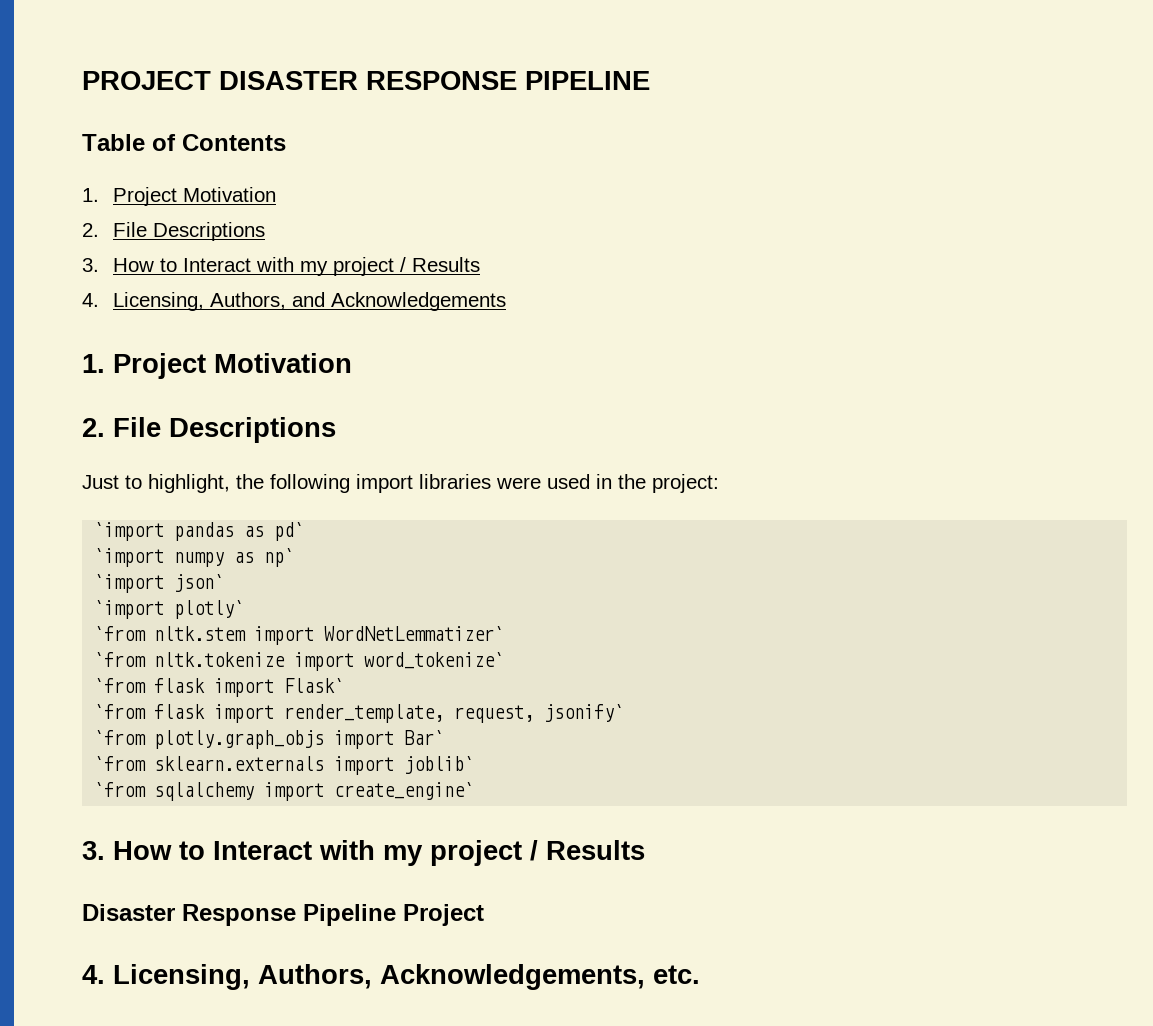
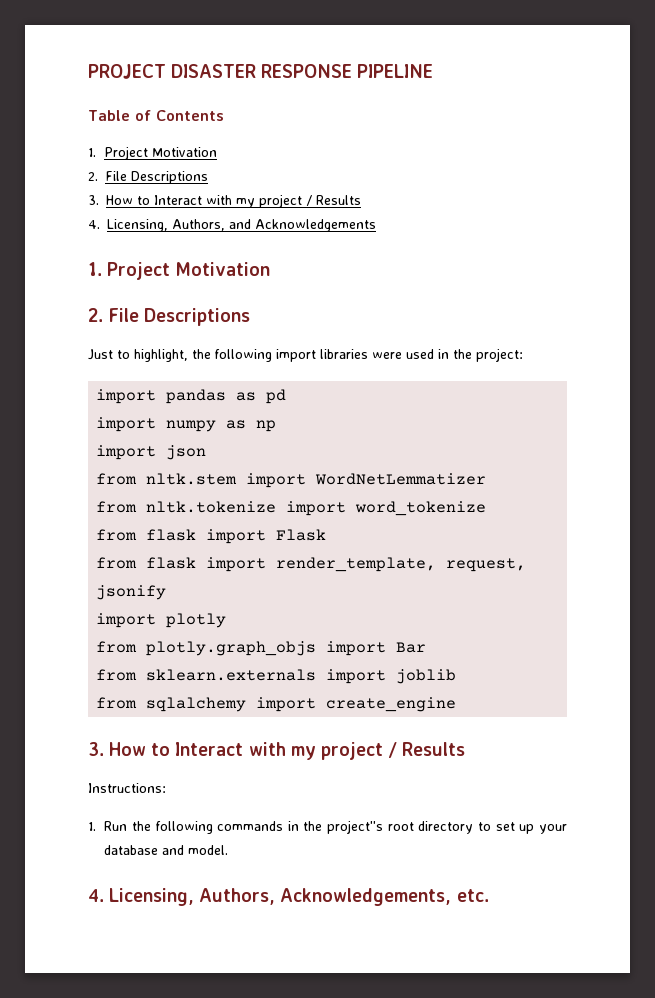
- `import pandas as pd`
- `import numpy as np`
- `import json`
- `import plotly`
- `from nltk.stem import WordNetLemmatizer`
- `from nltk.tokenize import word_tokenize`
- `from flask import Flask`
- `from flask import render_template, request, jsonify`
- `from plotly.graph_objs import Bar`
- `from sklearn.externals import joblib`
- `from sqlalchemy import create_engine`
+ import pandas as pd
+ import numpy as np
+ import json
+ from nltk.stem import WordNetLemmatizer
+ from nltk.tokenize import word_tokenize
+ from flask import Flask
+ from flask import render_template, request, jsonify
+ import plotly
+ from plotly.graph_objs import Bar
+ from sklearn.externals import joblib
+ from sqlalchemy import create_engine
  3. How to Interact with my project / Results
- Disaster Response Pipeline Project
+ Instructions:
+ 1. Run the following commands in the project''s root directory to set up your database and model.

